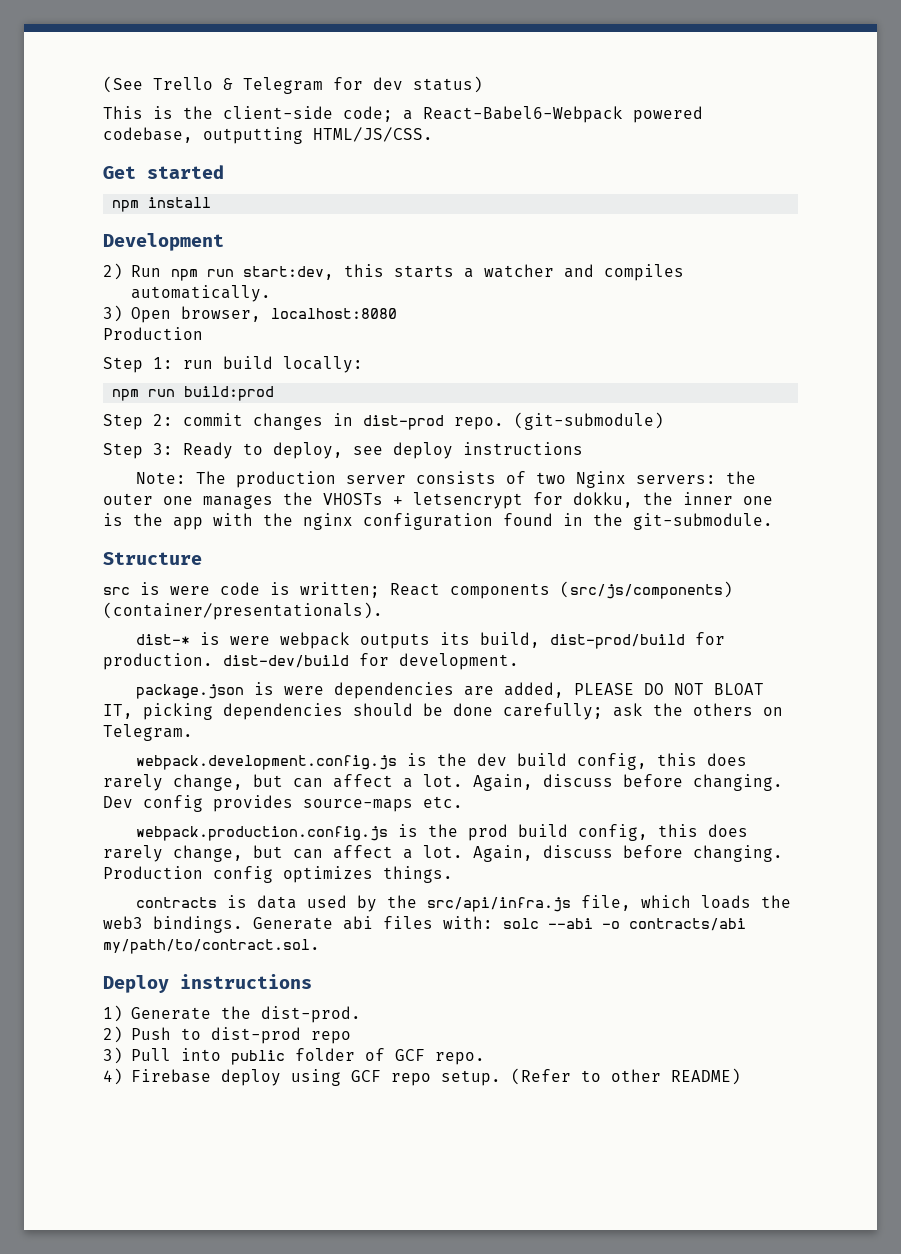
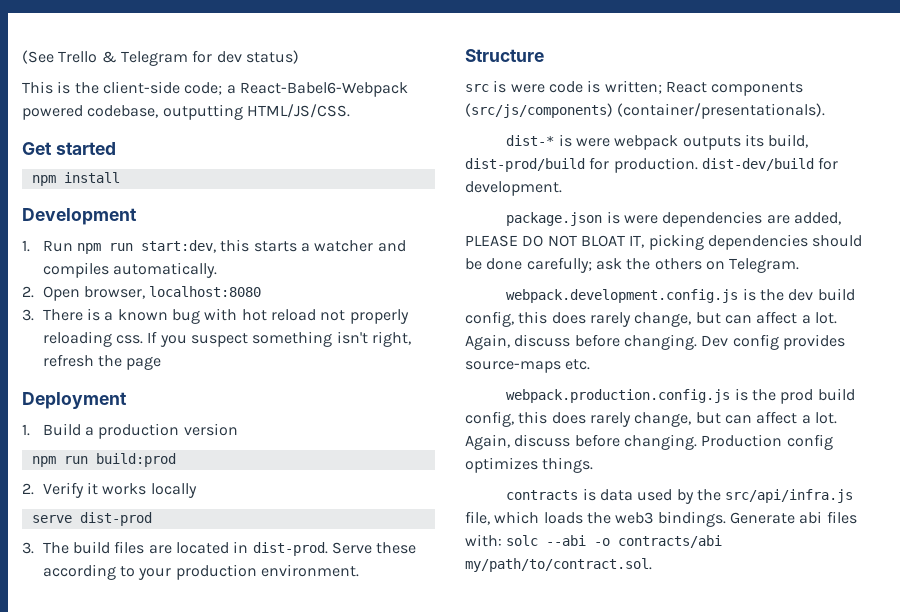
- 2) Run npm run start:dev, this starts a watcher and compiles automatically.
+ 1. Run npm run start:dev, this starts a watcher and compiles automatically.
- 3) Open browser, localhost:8080
- Production
- Step 1: run build locally:
+ 2. Open browser, localhost:8080
+ 3. There is a known bug with hot reload not properly reloading css. If you suspect something isn't right, refresh the page
+ Deployment
+ 1. Build a production version
  npm run build:prod
- Step 2: commit changes in dist-prod repo. (git-submodule)
- Step 3: Ready to deploy, see deploy instructions
- Note: The production server consists of two Nginx servers: the outer one manages the VHOSTs + letsencrypt for dokku, the inner one is the app with the nginx configuration found in the git-submodule.
+ 2. Verify it works locally
+ serve dist-prod
+ 3. The build files are located in dist-prod. Serve these according to your production environment.
- Deploy instructions
- 1) Generate the dist-prod.
- 2) Push to dist-prod repo
- 3) Pull into public folder of GCF repo.
- 4) Firebase deploy using GCF repo setup. (Refer to other README)

